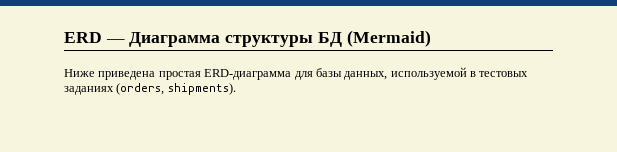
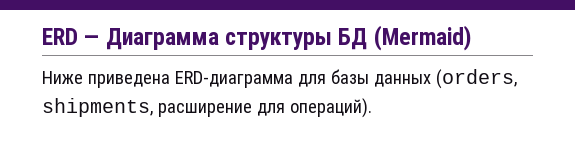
- Ниже приведена простая ERD-диаграмма для базы данных, используемой в тестовых заданиях (orders, shipments).
+ Ниже приведена ERD-диаграмма для базы данных (orders, shipments, расширение для операций).

